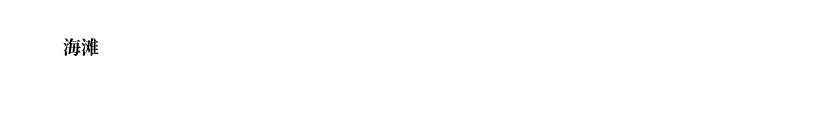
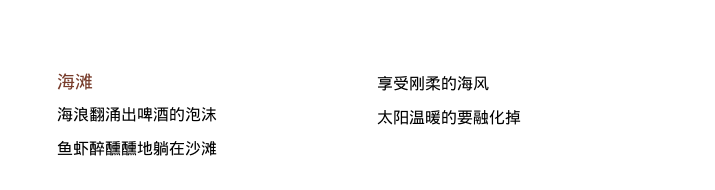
+ 海浪翻涌出啤酒的泡沫
+ 鱼虾醉醺醺地躺在沙滩
+ 享受刚柔的海风
+ 太阳温暖的要融化掉

